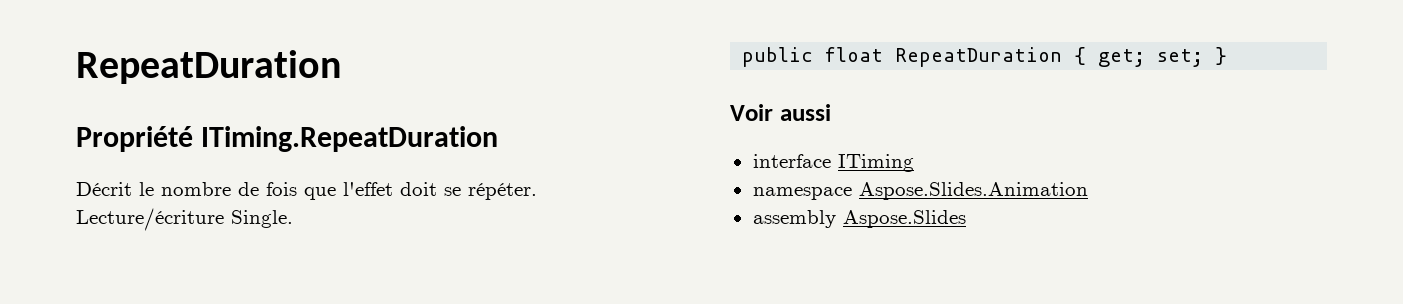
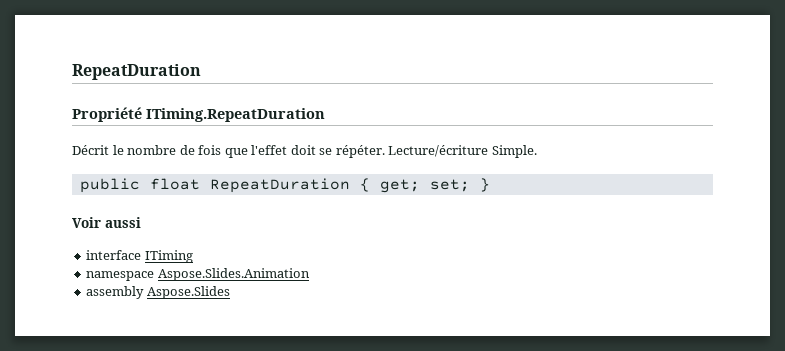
- Lecture/écriture Single.
+ Lecture/écriture Simple.

